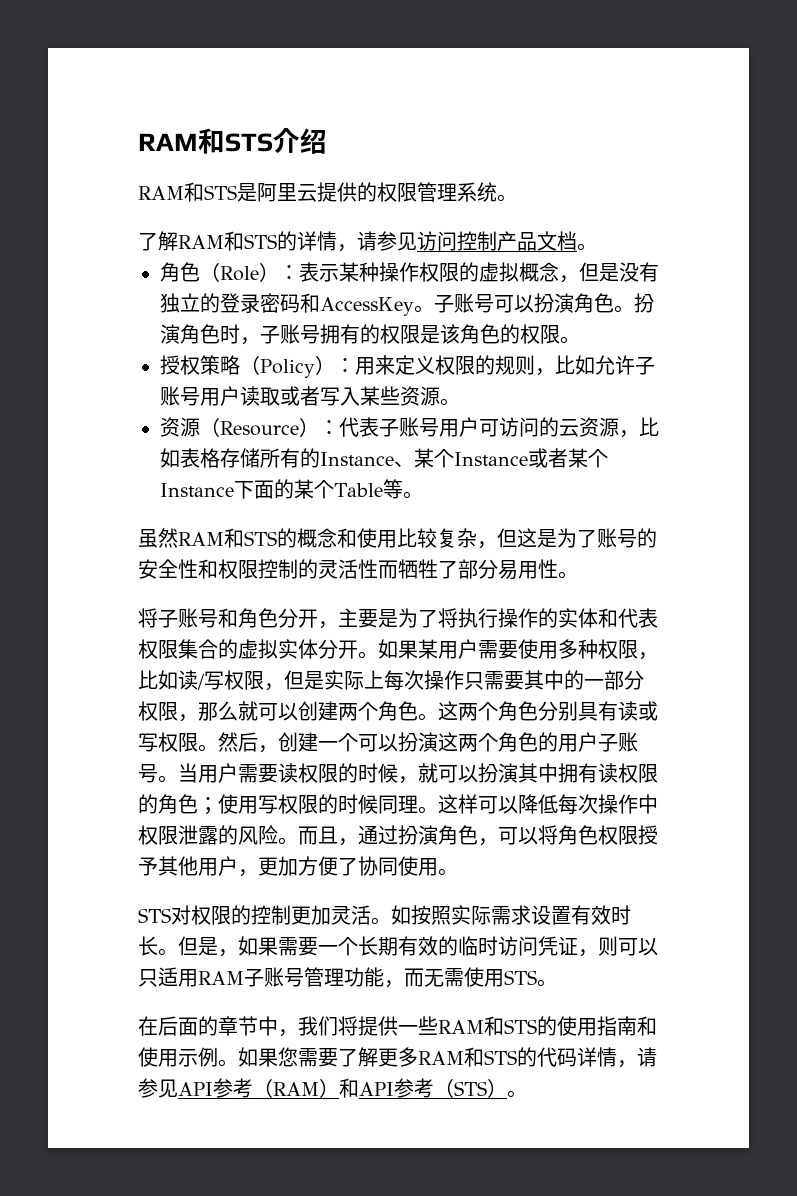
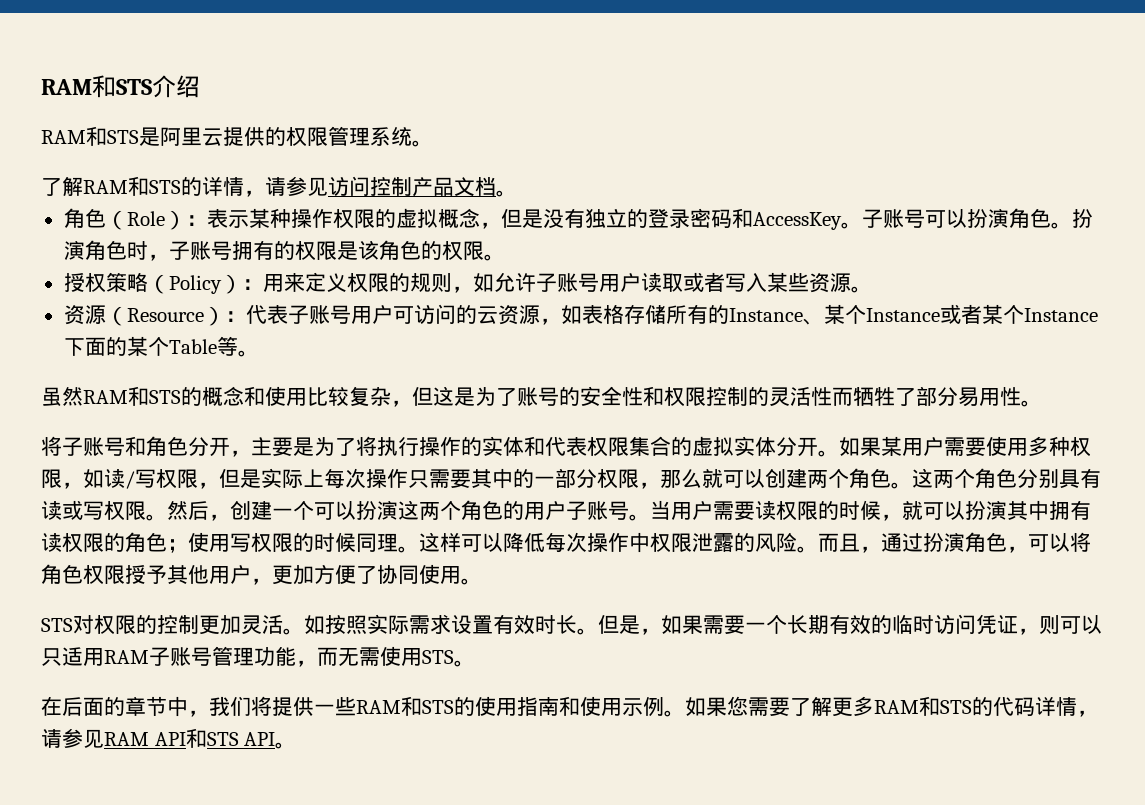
- 授权策略（Policy）：用来定义权限的规则，比如允许子账号用户读取或者写入某些资源。
+ 授权策略（Policy）：用来定义权限的规则，如允许子账号用户读取或者写入某些资源。
- 资源（Resource）：代表子账号用户可访问的云资源，比如表格存储所有的Instance、某个Instance或者某个Instance下面的某个Table等。
+ 资源（Resource）：代表子账号用户可访问的云资源，如表格存储所有的Instance、某个Instance或者某个Instance下面的某个Table等。
- 如果某用户需要使用多种权限，比如读/写权限，但是实际上每次操作只需要其中的一部分权限，那么就可以创建两个角色。
+ 如果某用户需要使用多种权限，如读/写权限，但是实际上每次操作只需要其中的一部分权限，那么就可以创建两个角色。
- 如果您需要了解更多RAM和STS的代码详情，请参见API参考（RAM）和API参考（STS）。
+ 如果您需要了解更多RAM和STS的代码详情，请参见RAM API和STS API。

